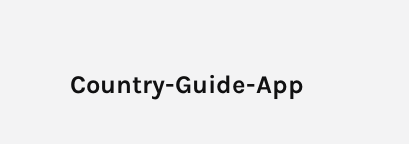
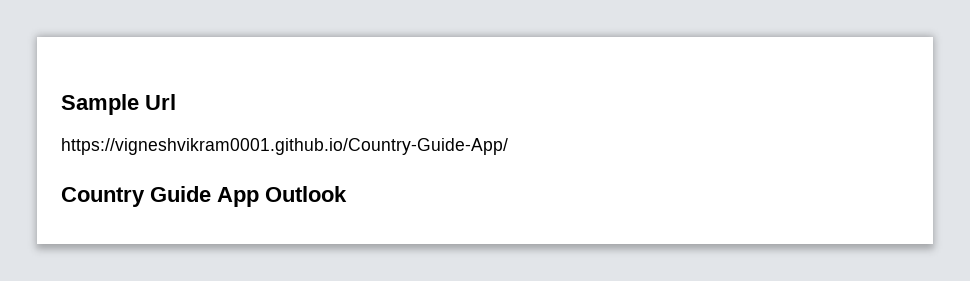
- Country-Guide-App
+ Sample Url
+ https://vigneshvikram0001.github.io/Country-Guide-App/
+ Country Guide App Outlook

